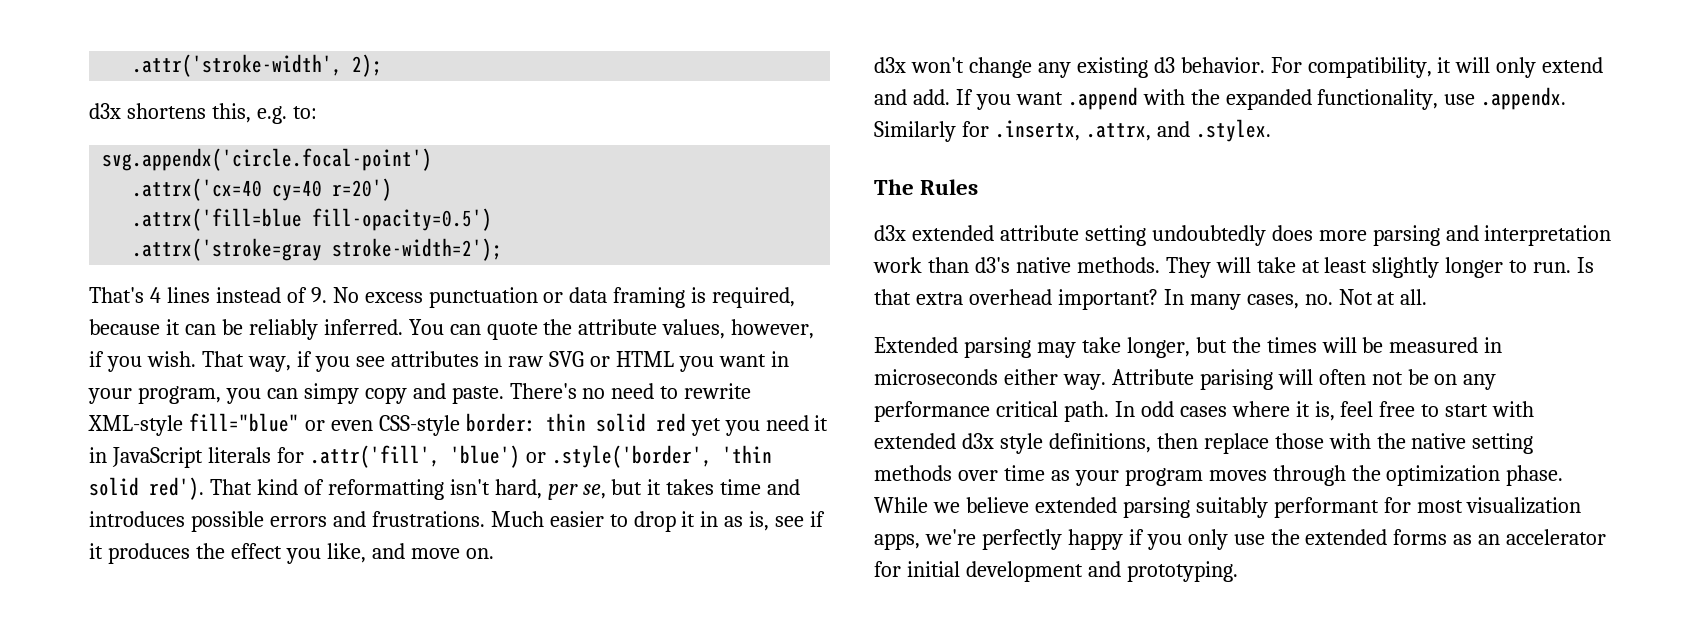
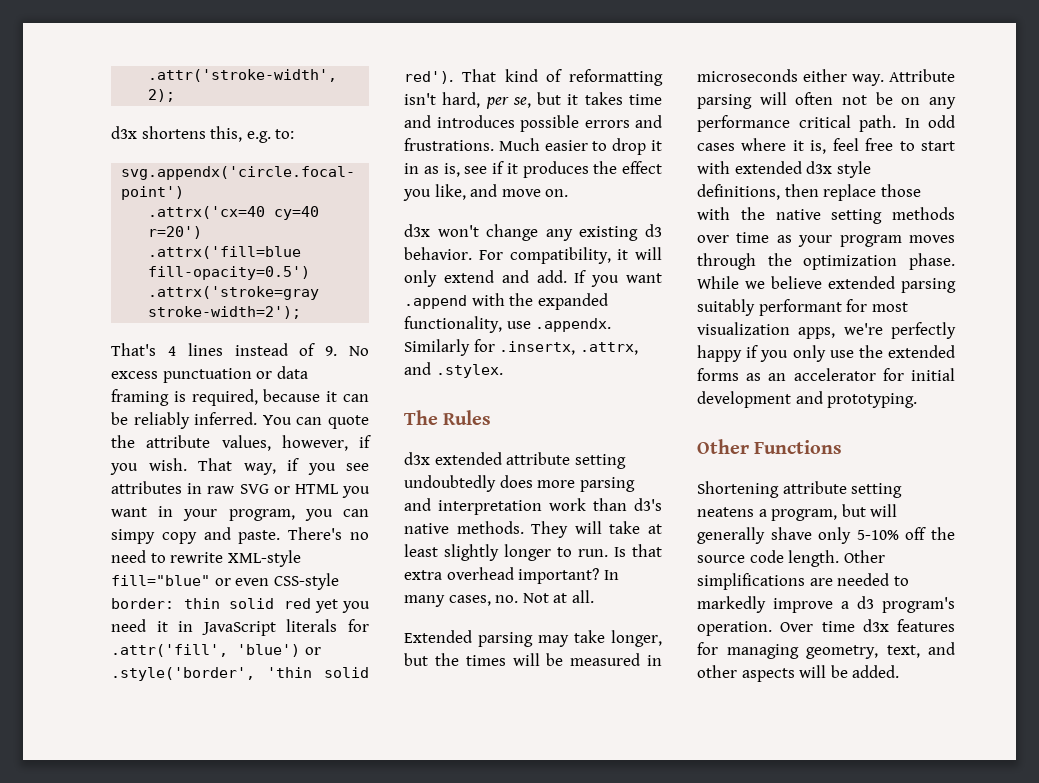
- Attribute parising will often not be on any performance critical path.
+ Attribute parsing will often not be on any performance critical path.
+ Other Functions
+ Shortening attribute setting neatens a program, but will generally shave only 5-10% off the source code length. Other simplifications are needed to markedly improve a d3 program's operation. Over time d3x features for managing geometry, text, and other aspects will be added.

